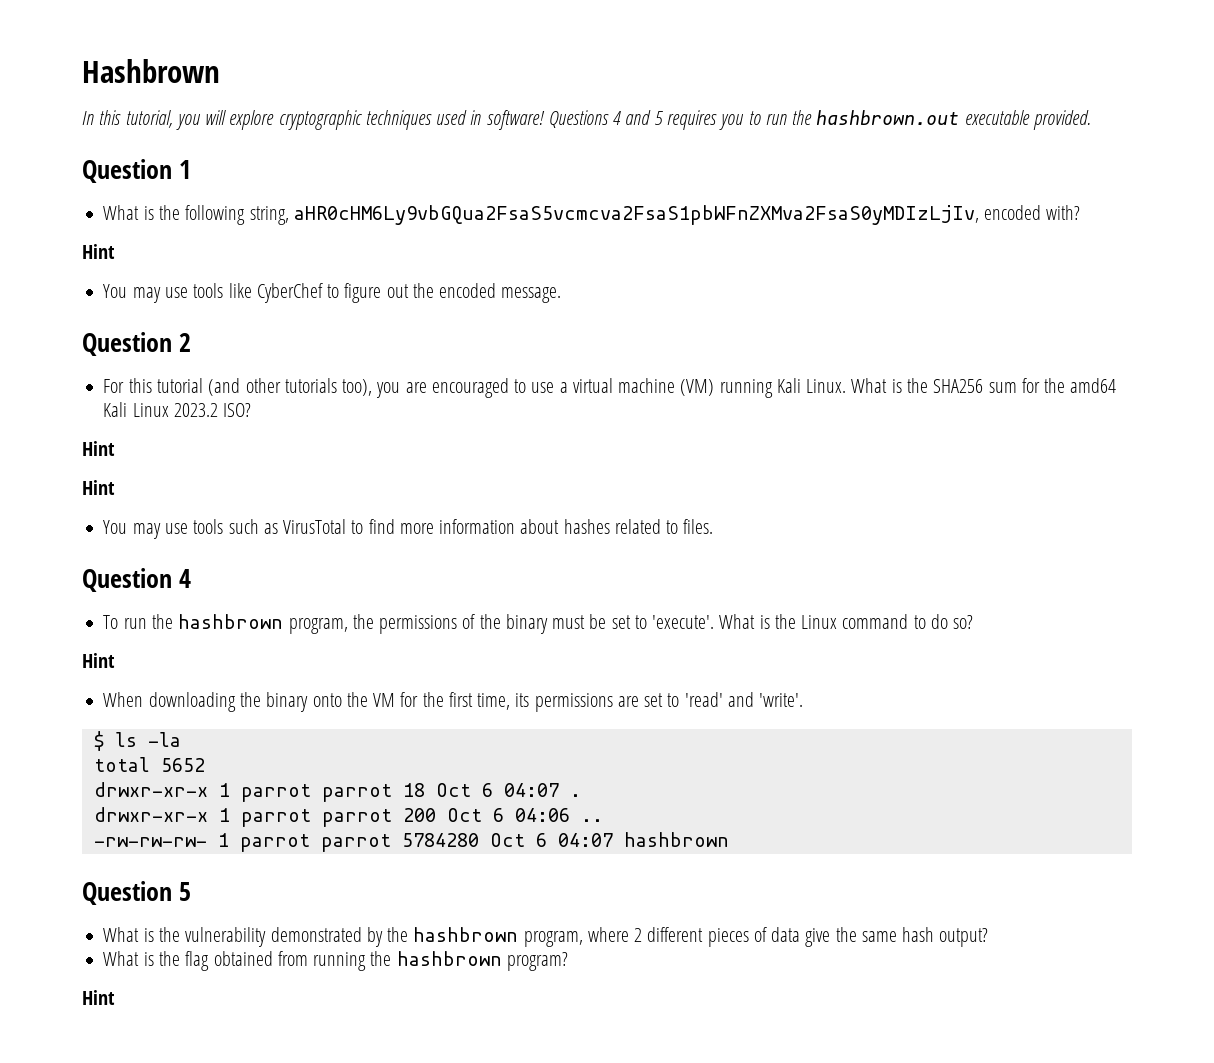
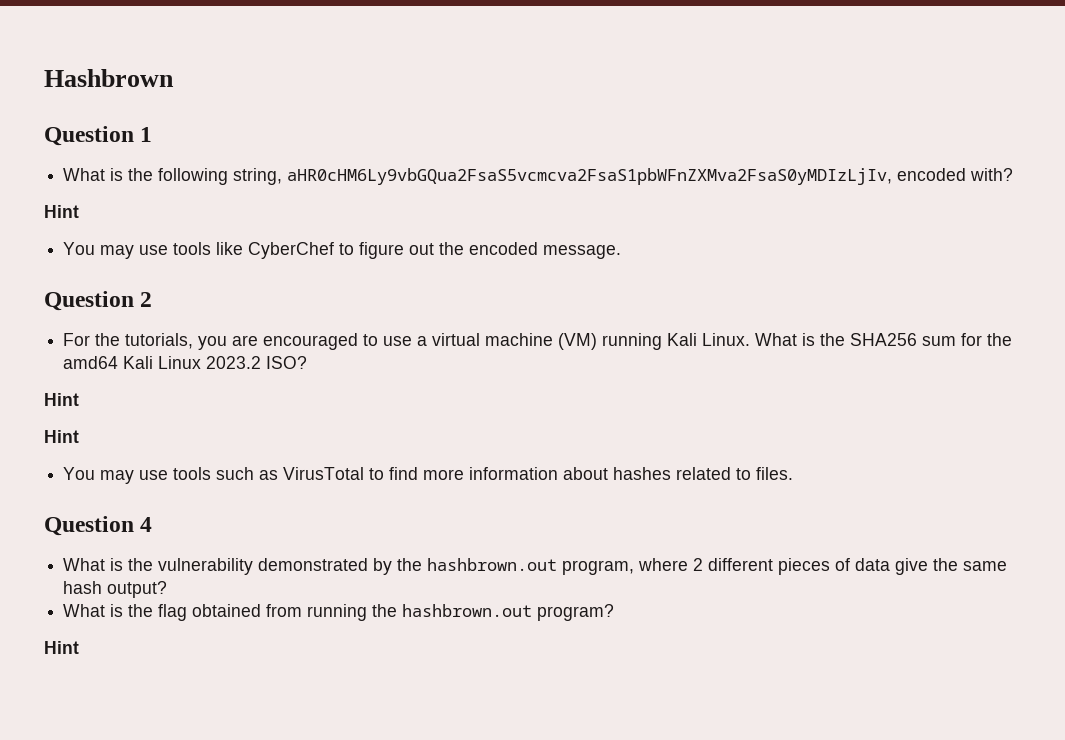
- In this tutorial, you will explore cryptographic techniques used in software! Questions 4 and 5 requires you to run the hashbrown.out executable provided.
- For this tutorial (and other tutorials too), you are encouraged to use a virtual machine (VM) running Kali Linux.
+ For the tutorials, you are encouraged to use a virtual machine (VM) running Kali Linux.
- To run the hashbrown program, the permissions of the binary must be set to 'execute'. What is the Linux command to do so?
- Hint
- When downloading the binary onto the VM for the first time, its permissions are set to 'read' and 'write'.
- $ ls -la
- total 5652
- drwxr-xr-x 1 parrot parrot 18 Oct 6 04:07 .
- drwxr-xr-x 1 parrot parrot 200 Oct 6 04:06 ..
- -rw-rw-rw- 1 parrot parrot 5784280 Oct 6 04:07 hashbrown
- Question 5
- What is the vulnerability demonstrated by the hashbrown program, where 2 different pieces of data give the same hash output?
+ What is the vulnerability demonstrated by the hashbrown.out program, where 2 different pieces of data give the same hash output?
- What is the flag obtained from running the hashbrown program?
+ What is the flag obtained from running the hashbrown.out program?

